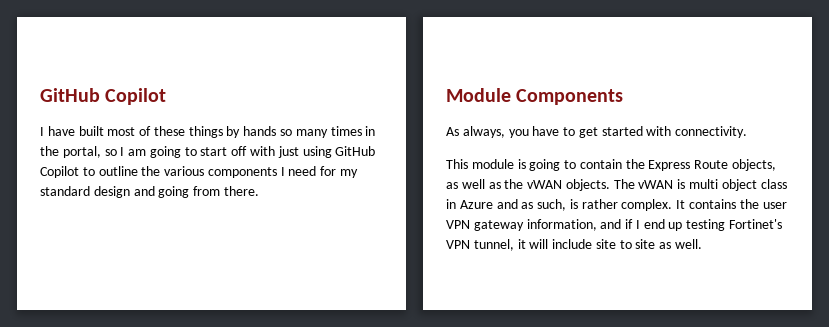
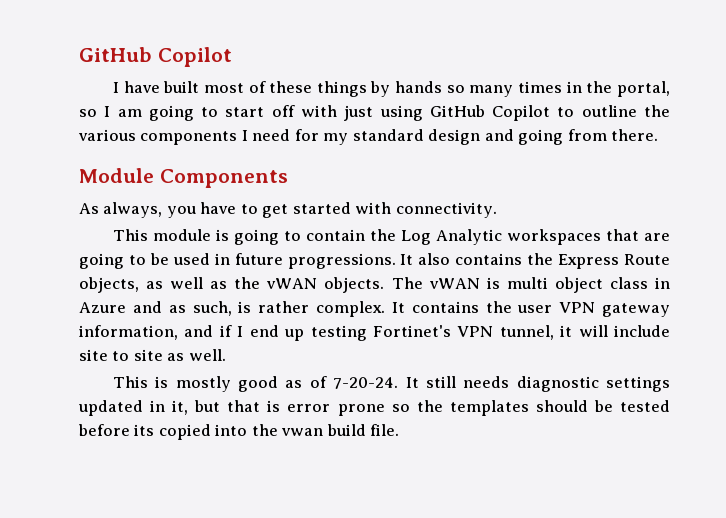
- This module is going to contain the Express Route objects, as well as the vWAN objects.
+ This module is going to contain the Log Analytic workspaces that are going to be used in future progressions. It also contains the Express Route objects, as well as the vWAN objects.
+ This is mostly good as of 7-20-24. It still needs diagnostic settings updated in it, but that is error prone so the templates should be tested before its copied into the vwan build file.

